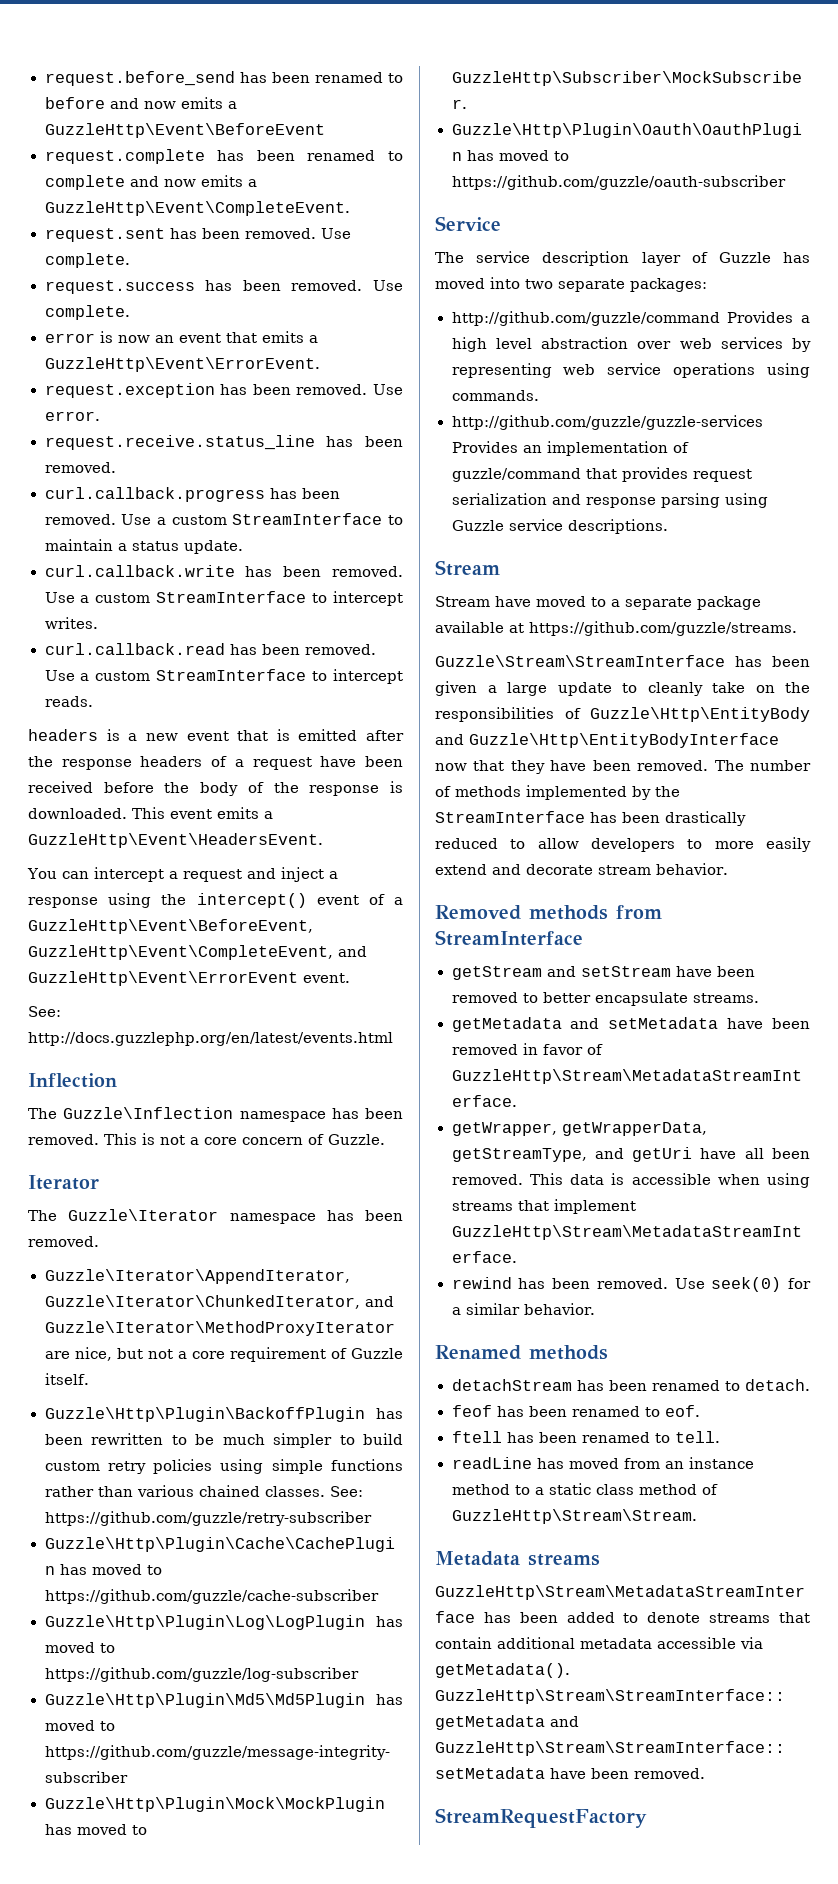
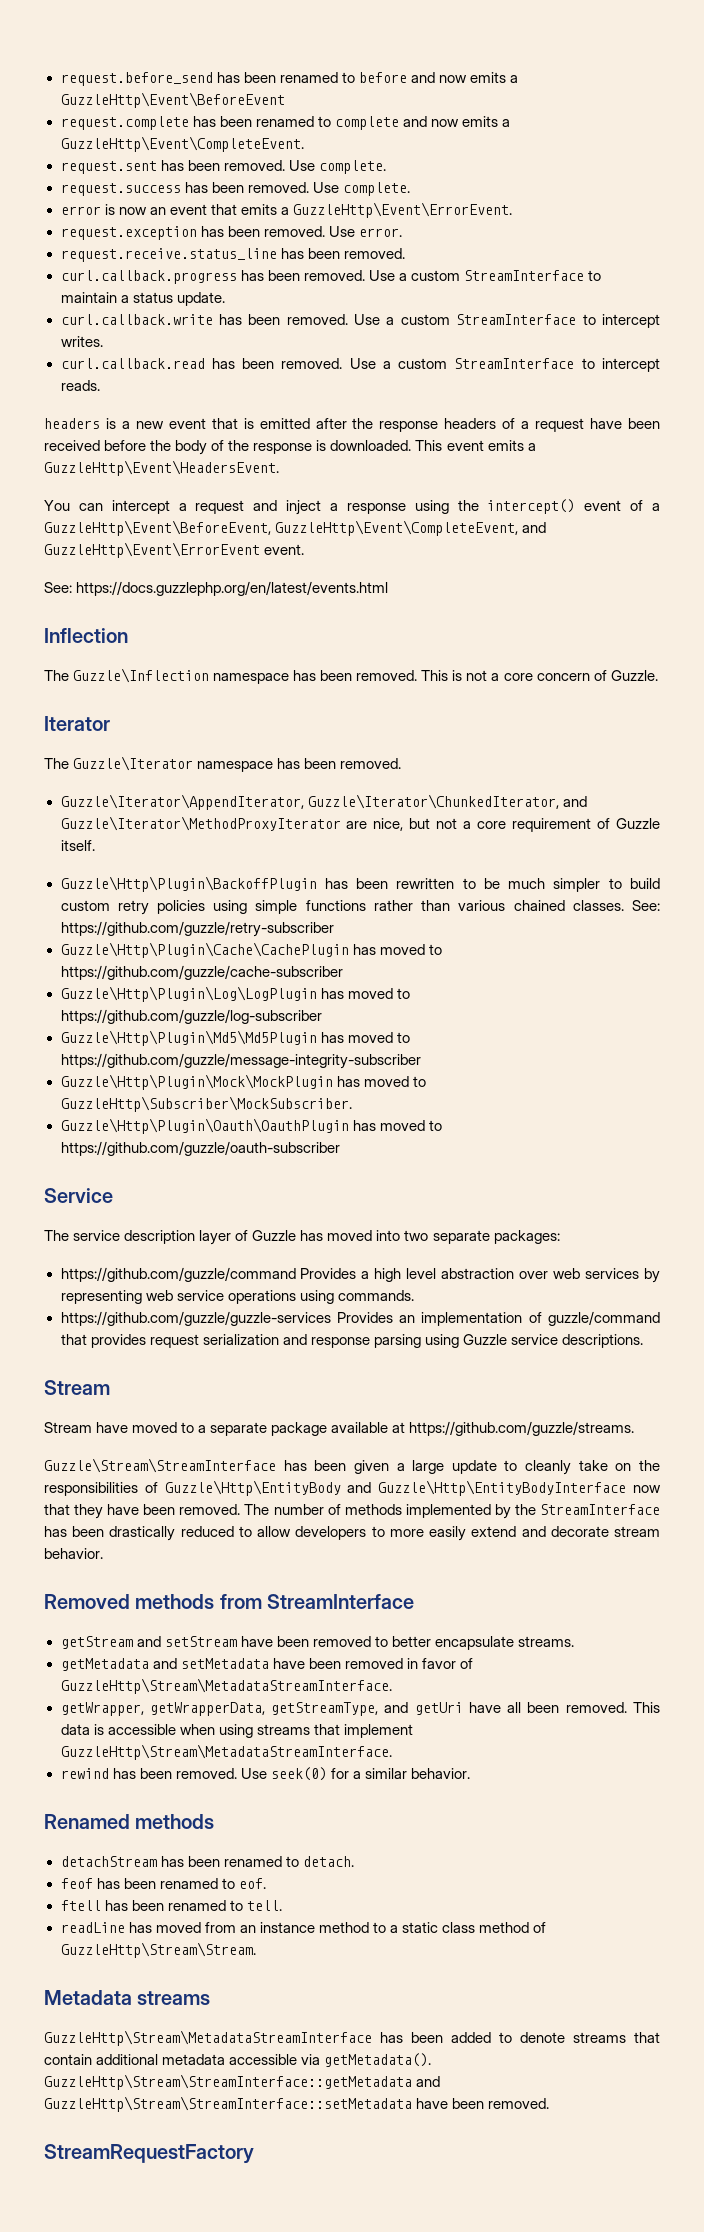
- See: http://docs.guzzlephp.org/en/latest/events.html
+ See: https://docs.guzzlephp.org/en/latest/events.html
- http://github.com/guzzle/command Provides a high level abstraction over web services by representing web service operations using commands.
+ https://github.com/guzzle/command Provides a high level abstraction over web services by representing web service operations using commands.
- http://github.com/guzzle/guzzle-services Provides an implementation of guzzle/command that provides request serialization and response parsing using Guzzle service descriptions.
+ https://github.com/guzzle/guzzle-services Provides an implementation of guzzle/command that provides request serialization and response parsing using Guzzle service descriptions.

